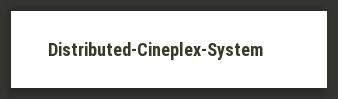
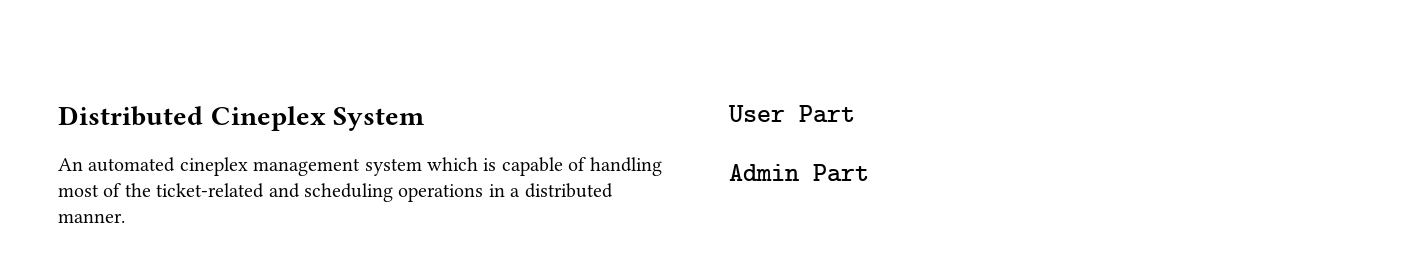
- Distributed-Cineplex-System
+ Distributed Cineplex System
+ An automated cineplex management system which is capable of handling most of the ticket-related and scheduling operations in a distributed manner.
+ User Part
+ Admin Part

